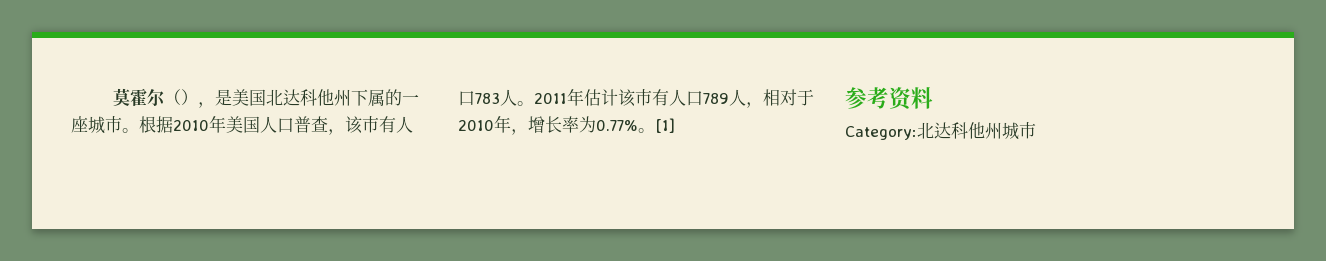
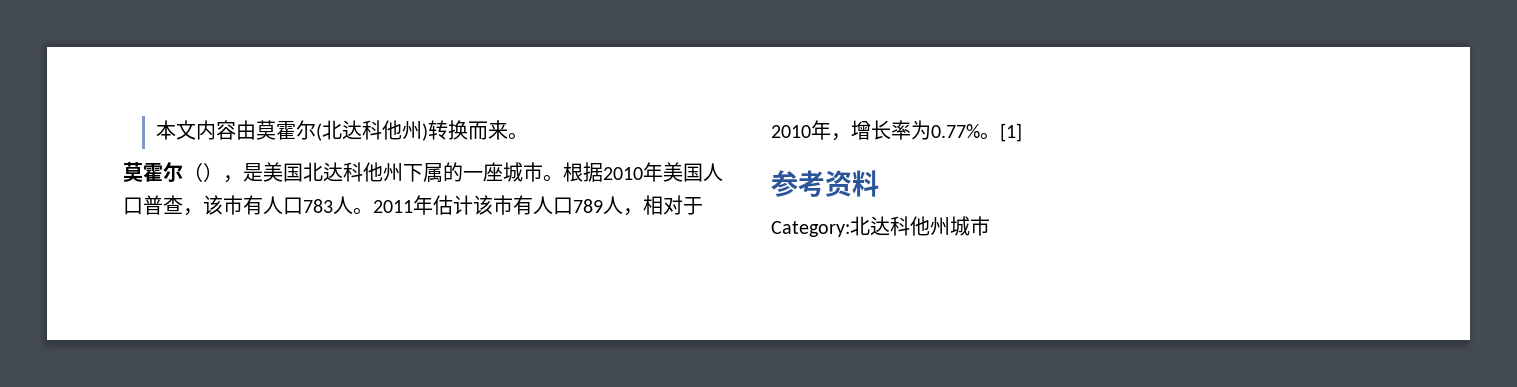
+ 本文内容由莫霍尔(北达科他州)转换而来。

